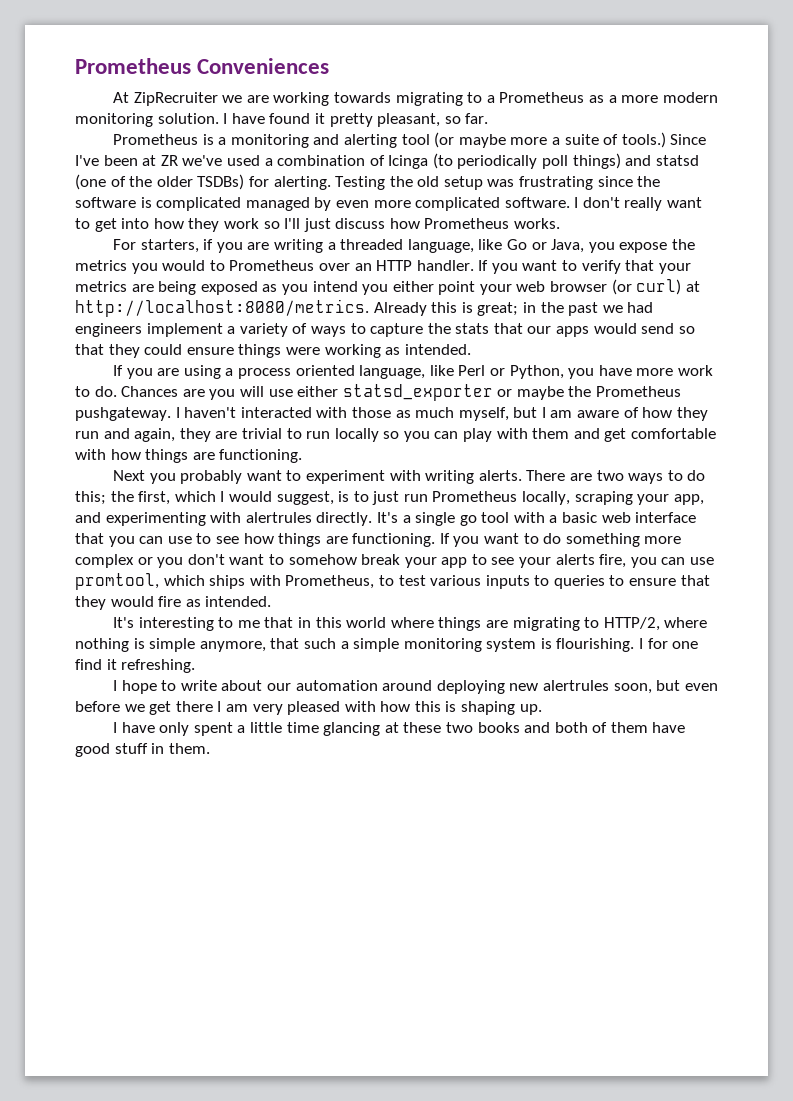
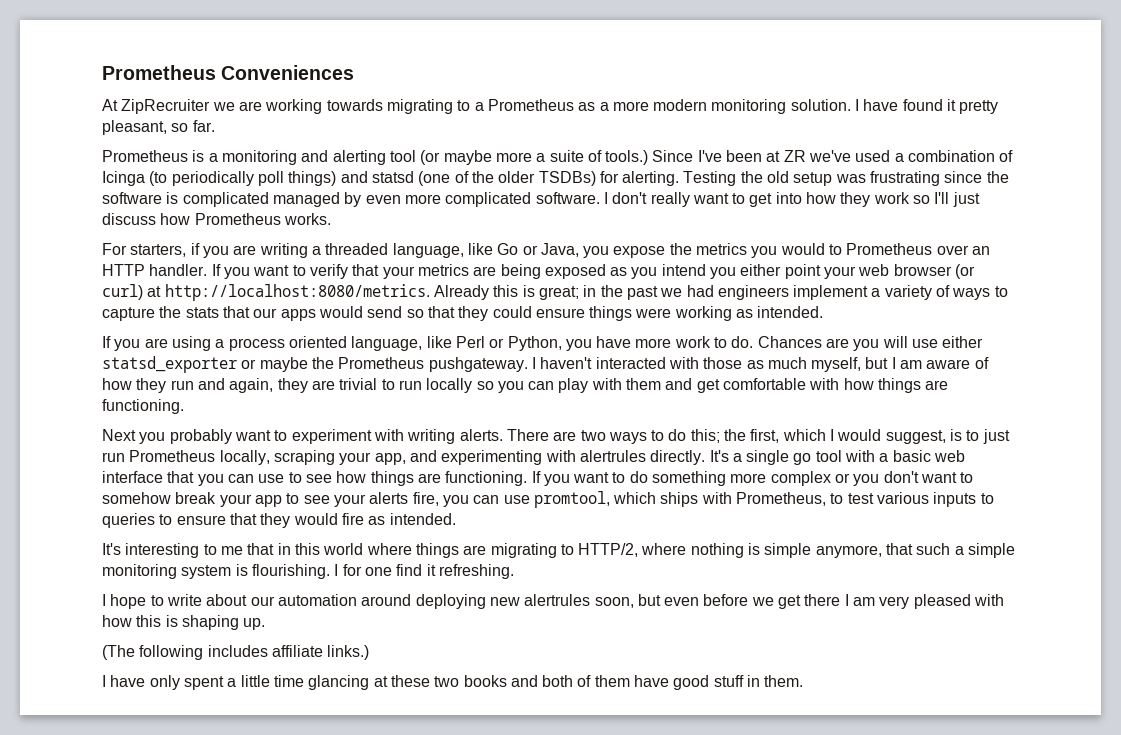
+ (The following includes affiliate links.)

